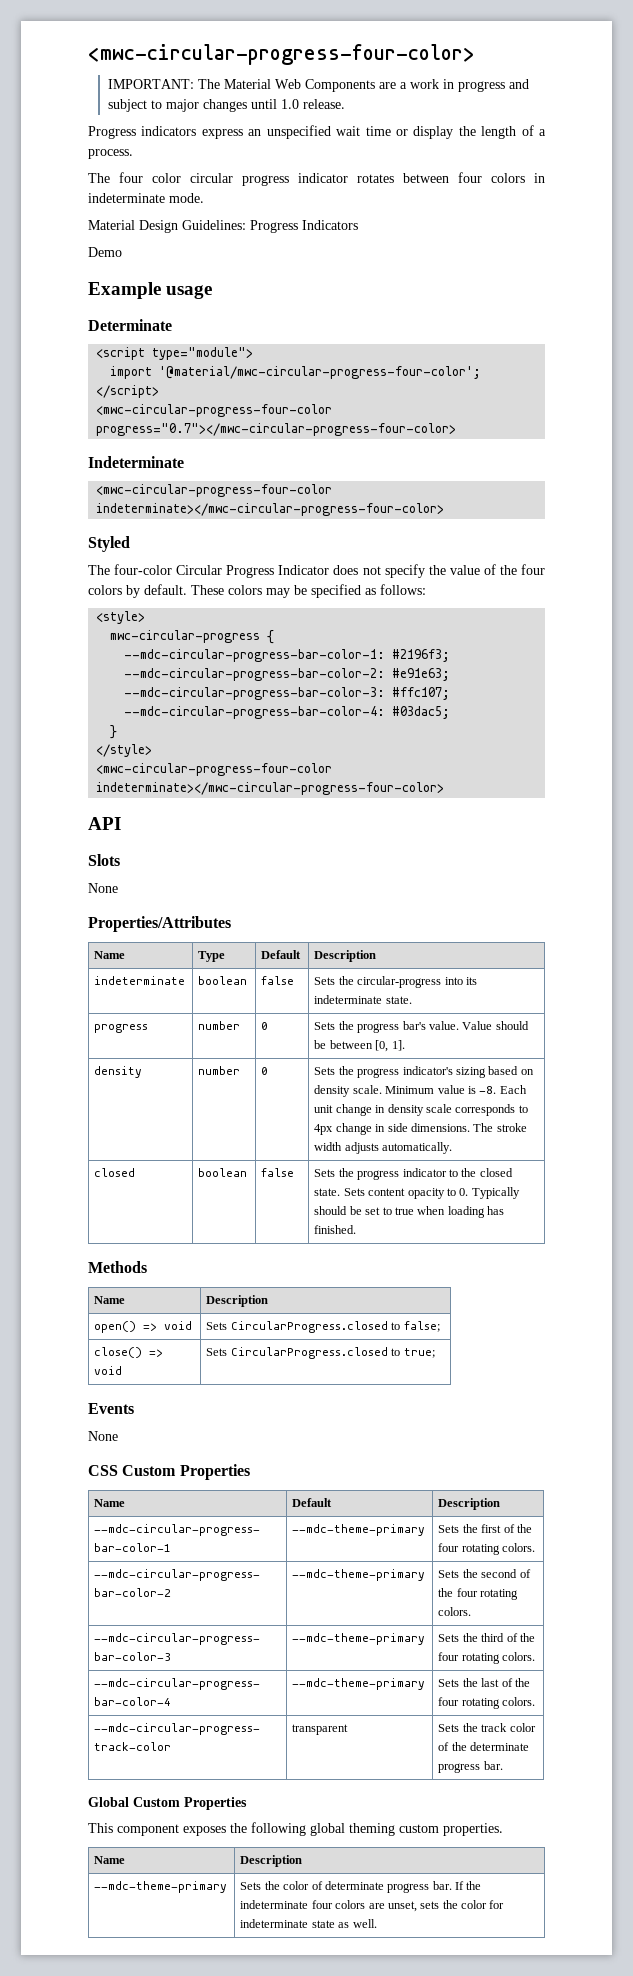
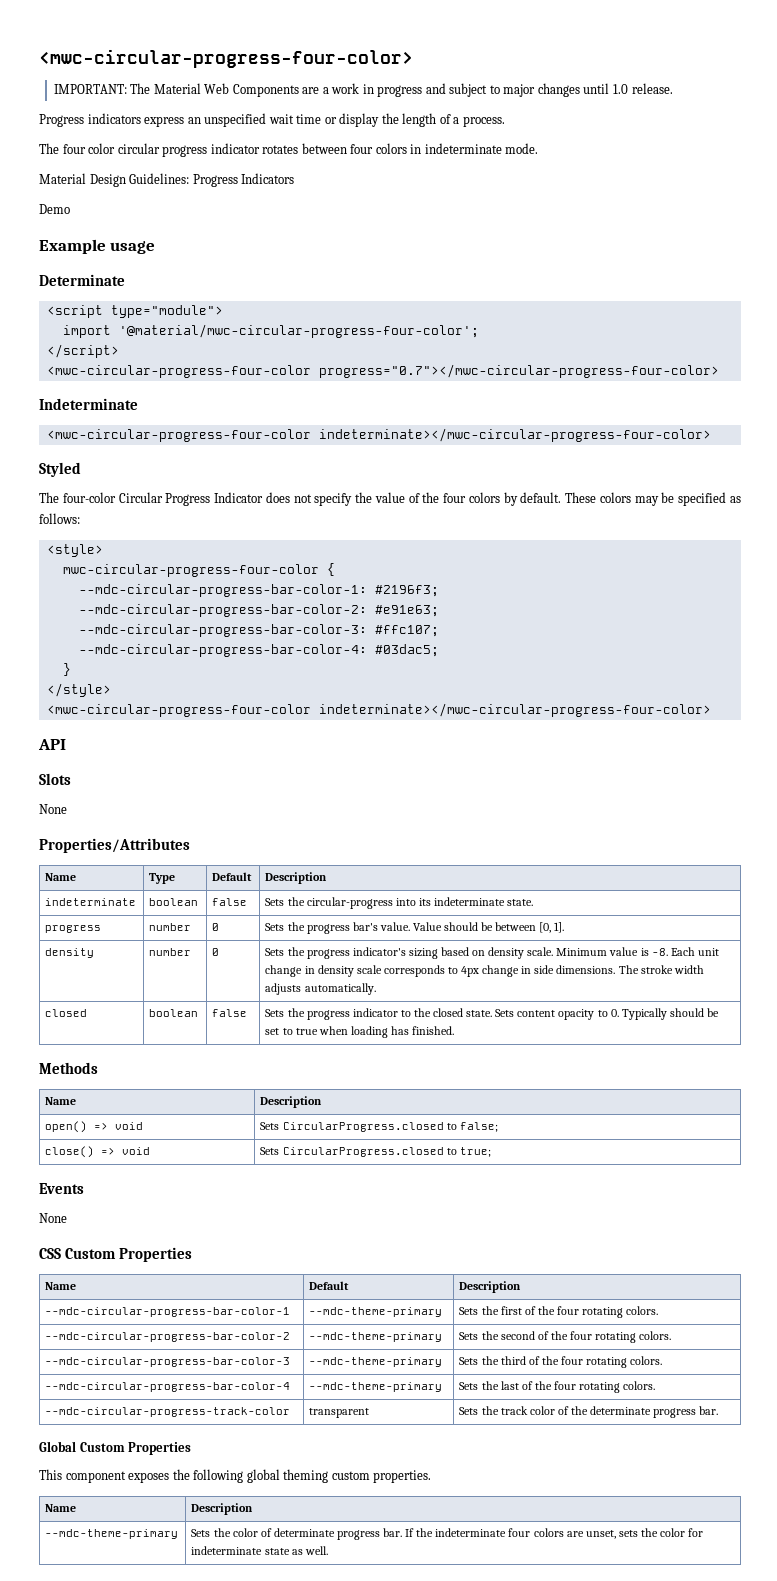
- mwc-circular-progress {
+ mwc-circular-progress-four-color {

